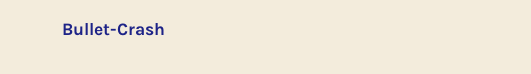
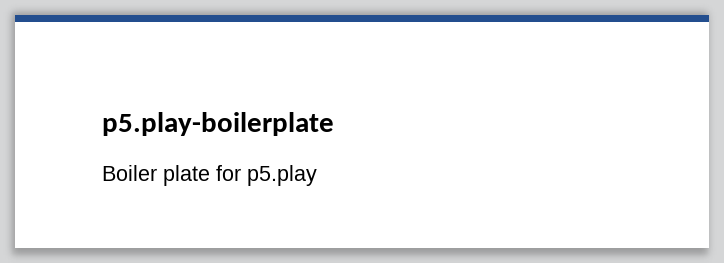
- Bullet-Crash
+ p5.play-boilerplate
+ Boiler plate for p5.play

